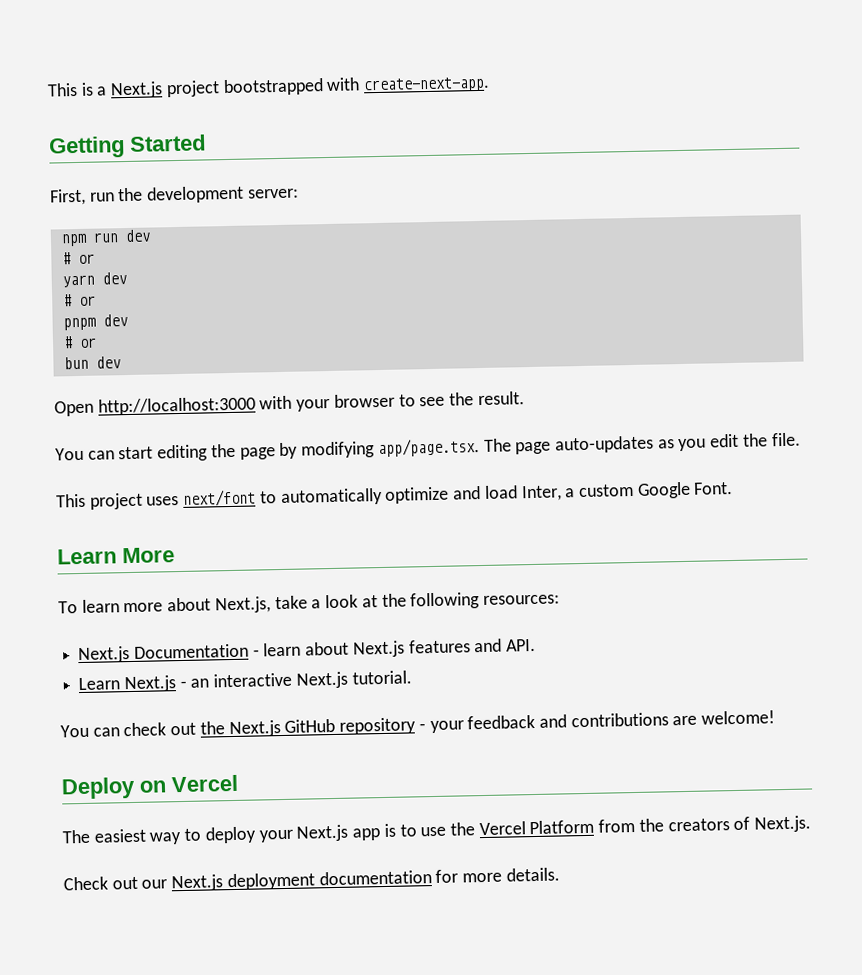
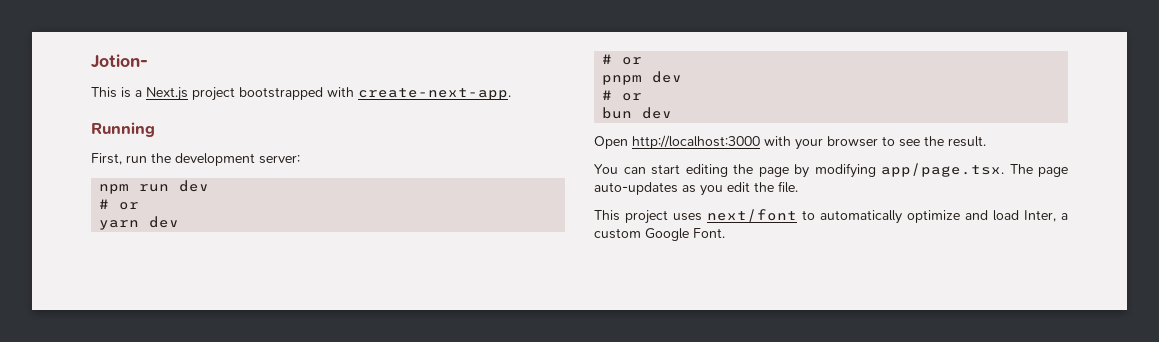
+ Jotion-
- Getting Started
+ Running
- Learn More
- To learn more about Next.js, take a look at the following resources:
- Next.js Documentation - learn about Next.js features and API.
- Learn Next.js - an interactive Next.js tutorial.
- You can check out the Next.js GitHub repository - your feedback and contributions are welcome!
- Deploy on Vercel
- The easiest way to deploy your Next.js app is to use the Vercel Platform from the creators of Next.js.
- Check out our Next.js deployment documentation for more details.

